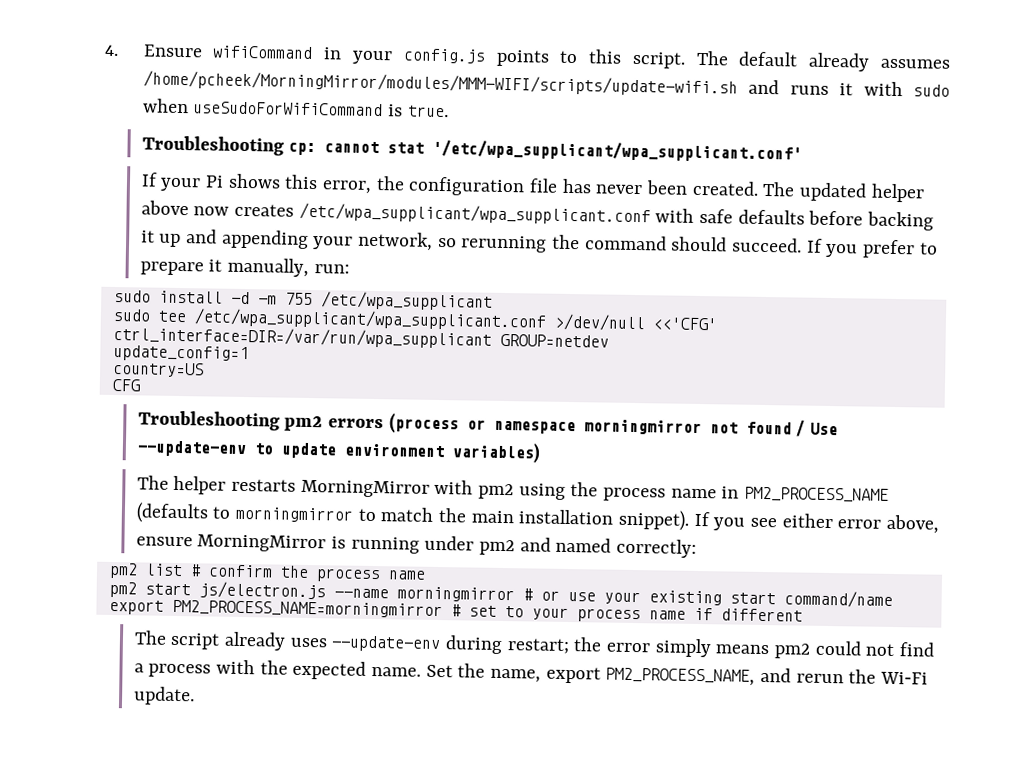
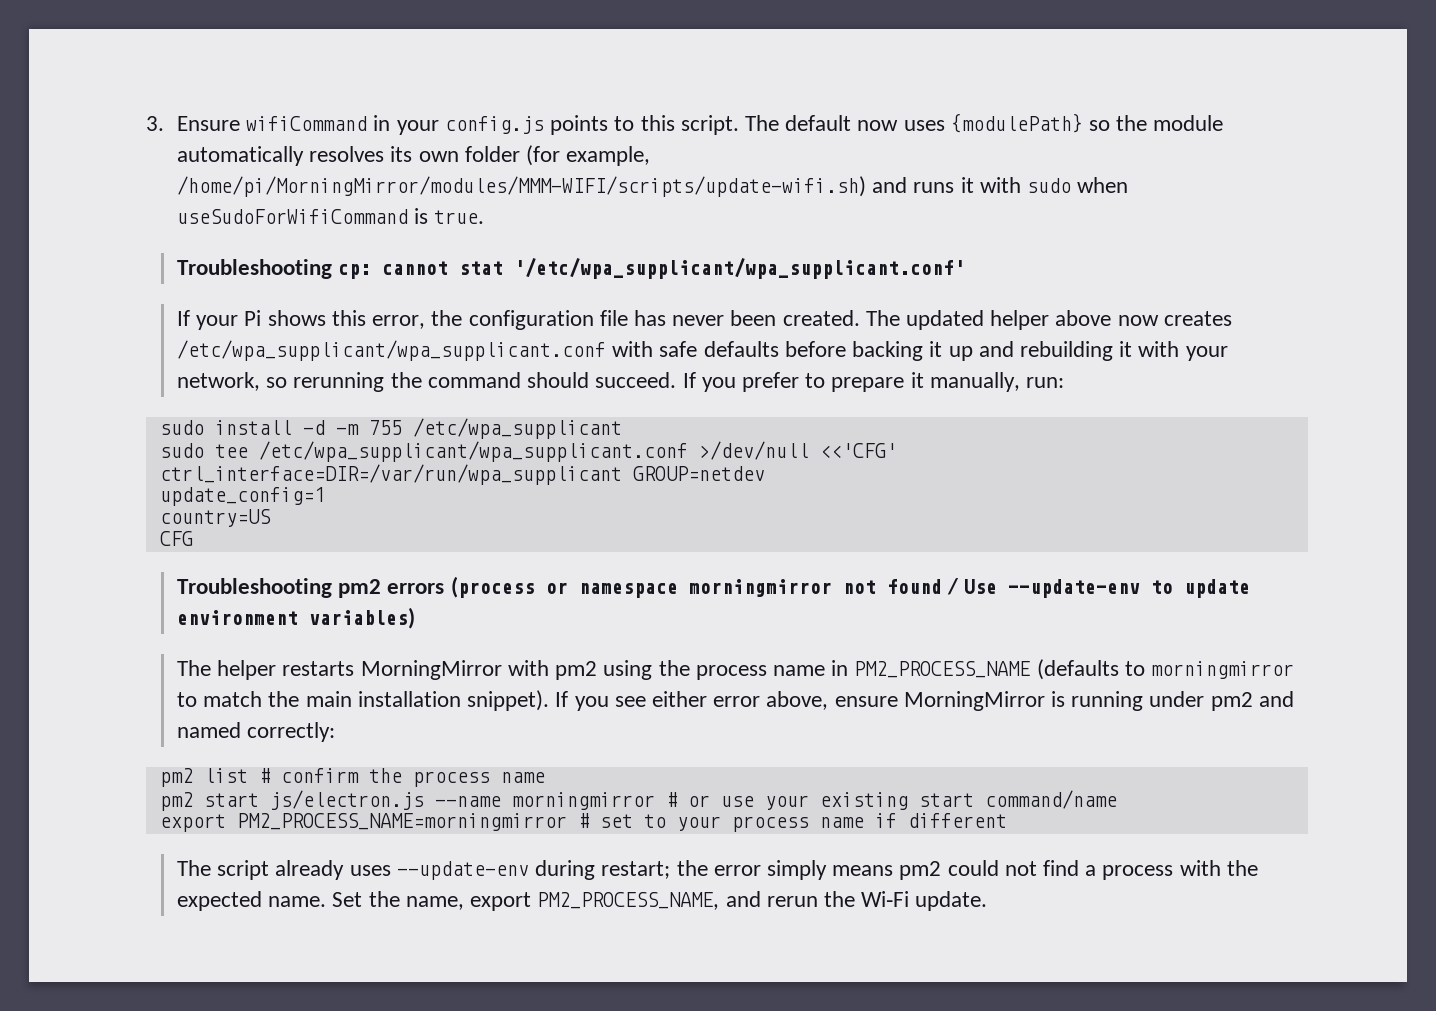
- 4. Ensure wifiCommand in your config.js points to this script.
+ 3. Ensure wifiCommand in your config.js points to this script.
- The default already assumes /home/pcheek/MorningMirror/modules/MMM-WIFI/scripts/update-wifi.sh and runs it with sudo when useSudoForWifiCommand is true.
+ The default now uses {modulePath} so the module automatically resolves its own folder (for example, /home/pi/MorningMirror/modules/MMM-WIFI/scripts/update-wifi.sh) and runs it with sudo when useSudoForWifiCommand is true.
- The updated helper above now creates /etc/wpa_supplicant/wpa_supplicant.conf with safe defaults before backing it up and appending your network, so rerunning the command should succeed.
+ The updated helper above now creates /etc/wpa_supplicant/wpa_supplicant.conf with safe defaults before backing it up and rebuilding it with your network, so rerunning the command should succeed.

